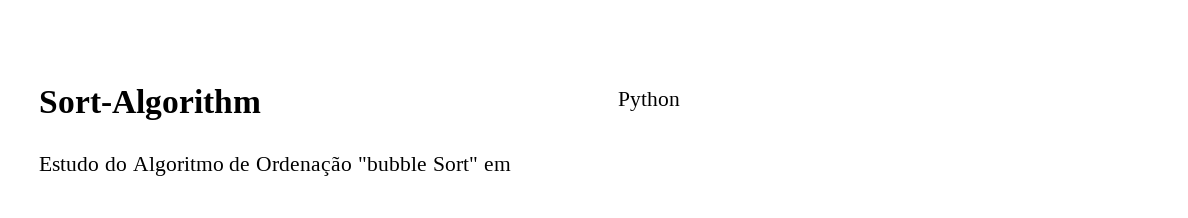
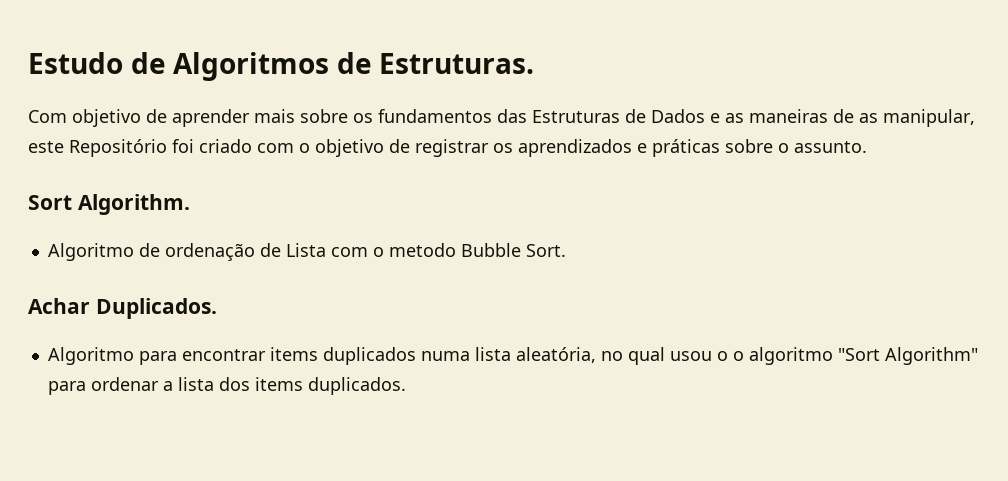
- Sort-Algorithm
- Estudo do Algoritmo de Ordenação "bubble Sort" em Python
+ Estudo de Algoritmos de Estruturas.
+ Com objetivo de aprender mais sobre os fundamentos das Estruturas de Dados e as maneiras de as manipular, este Repositório foi criado com o objetivo de registrar os aprendizados e práticas sobre o assunto.
+ Sort Algorithm.
+ Algoritmo de ordenação de Lista com o metodo Bubble Sort.
+ Achar Duplicados.
+ Algoritmo para encontrar items duplicados numa lista aleatória, no qual usou o o algoritmo "Sort Algorithm" para ordenar a lista dos items duplicados.

